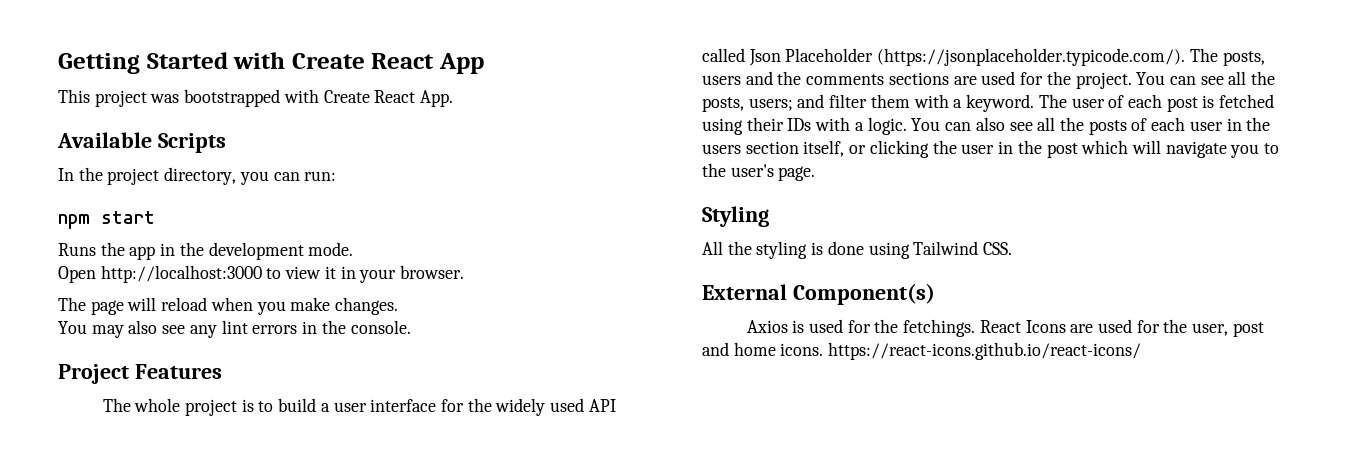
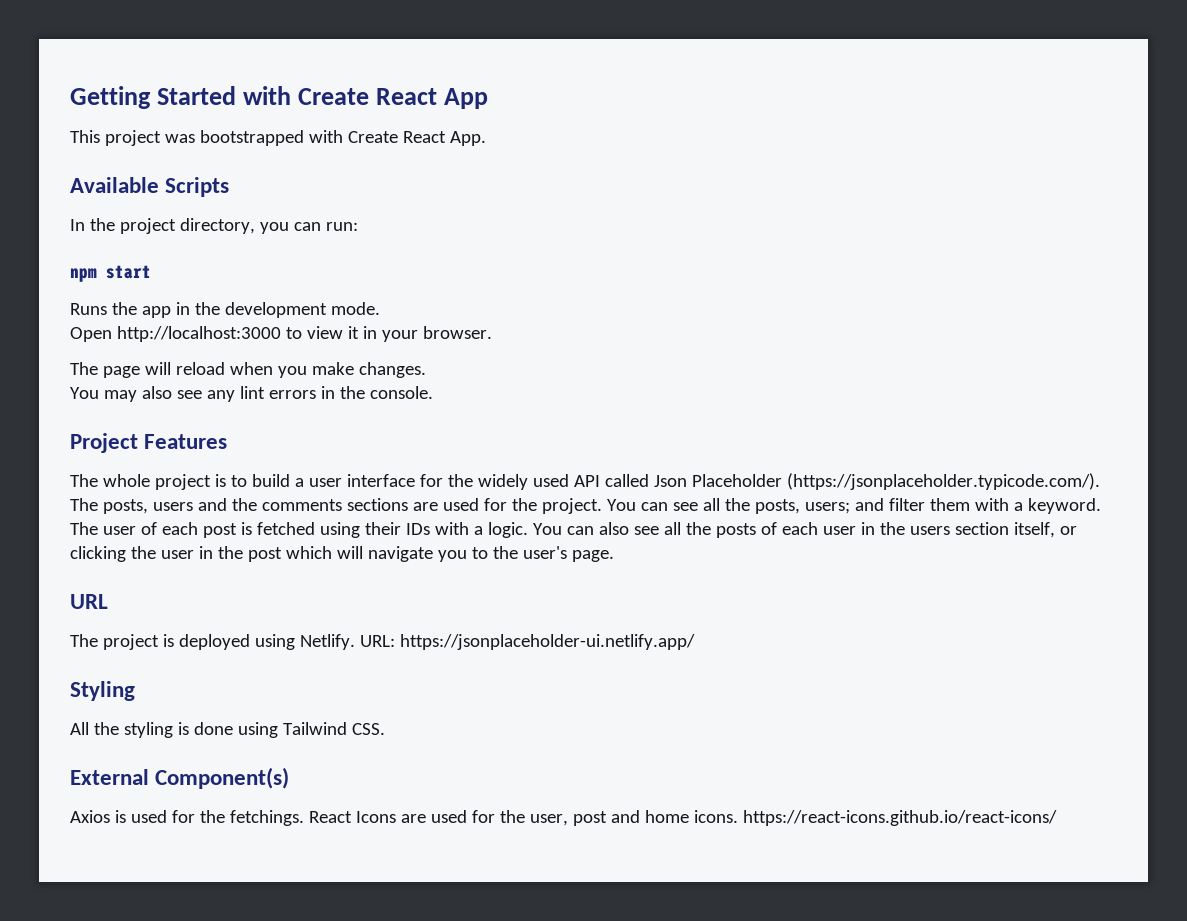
+ URL
+ The project is deployed using Netlify. URL: https://jsonplaceholder-ui.netlify.app/

